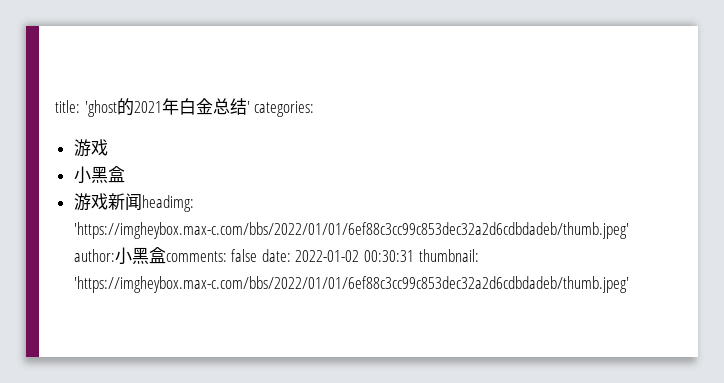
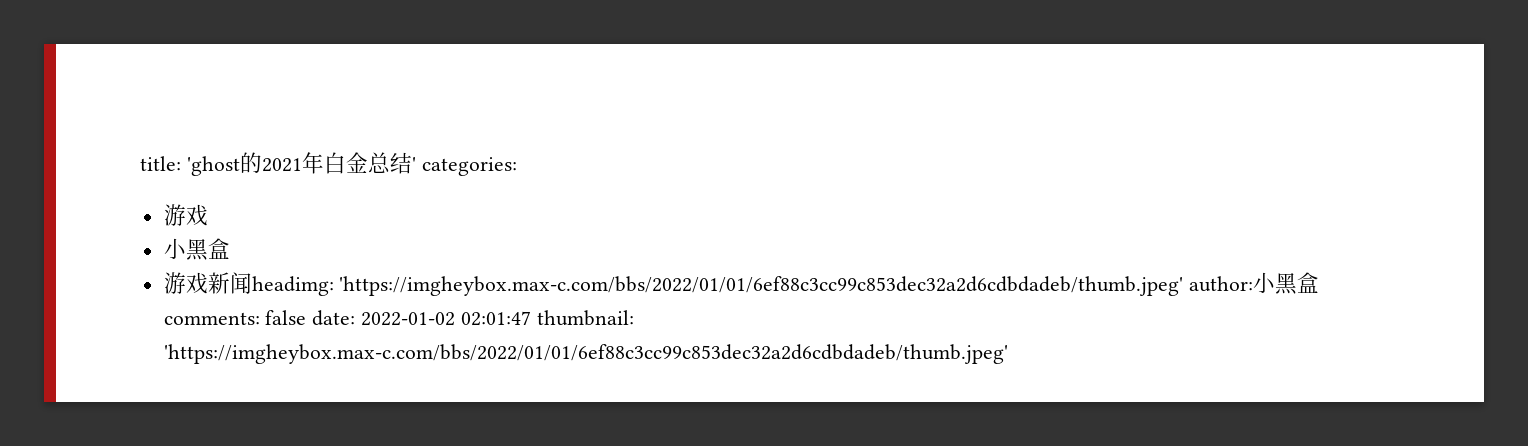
- 游戏新闻headimg: 'https://imgheybox.max-c.com/bbs/2022/01/01/6ef88c3cc99c853dec32a2d6cdbdadeb/thumb.jpeg' author:小黑盒comments: false date: 2022-01-02 00:30:31 thumbnail: 'https://imgheybox.max-c.com/bbs/2022/01/01/6ef88c3cc99c853dec32a2d6cdbdadeb/thumb.jpeg'
+ 游戏新闻headimg: 'https://imgheybox.max-c.com/bbs/2022/01/01/6ef88c3cc99c853dec32a2d6cdbdadeb/thumb.jpeg' author:小黑盒comments: false date: 2022-01-02 02:01:47 thumbnail: 'https://imgheybox.max-c.com/bbs/2022/01/01/6ef88c3cc99c853dec32a2d6cdbdadeb/thumb.jpeg'

